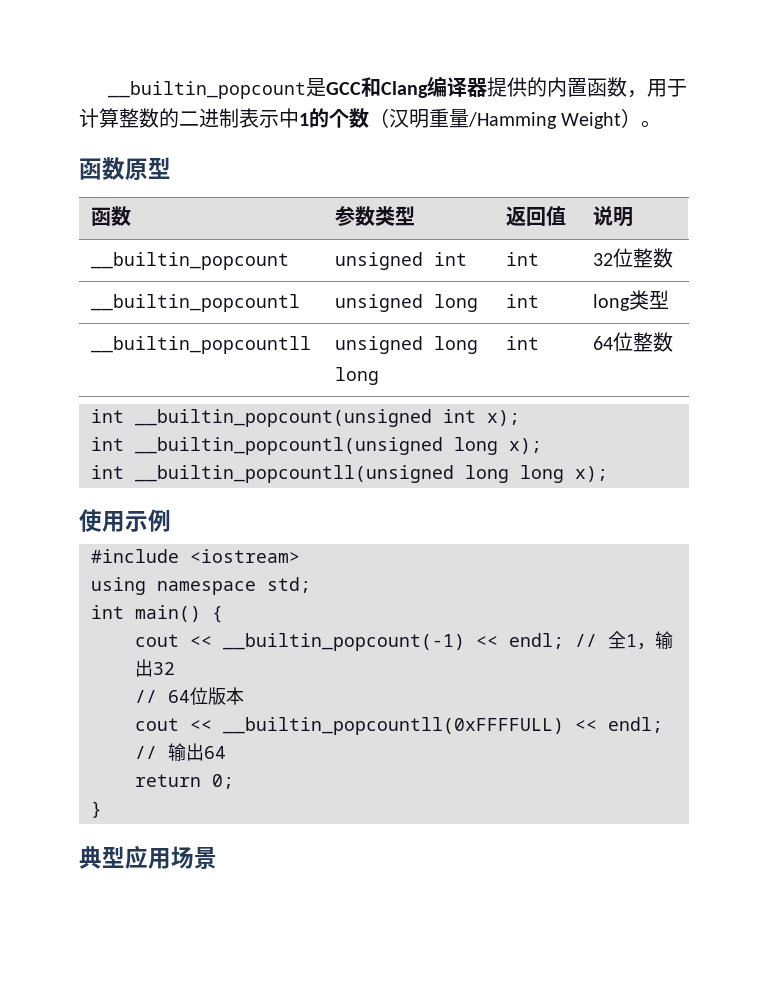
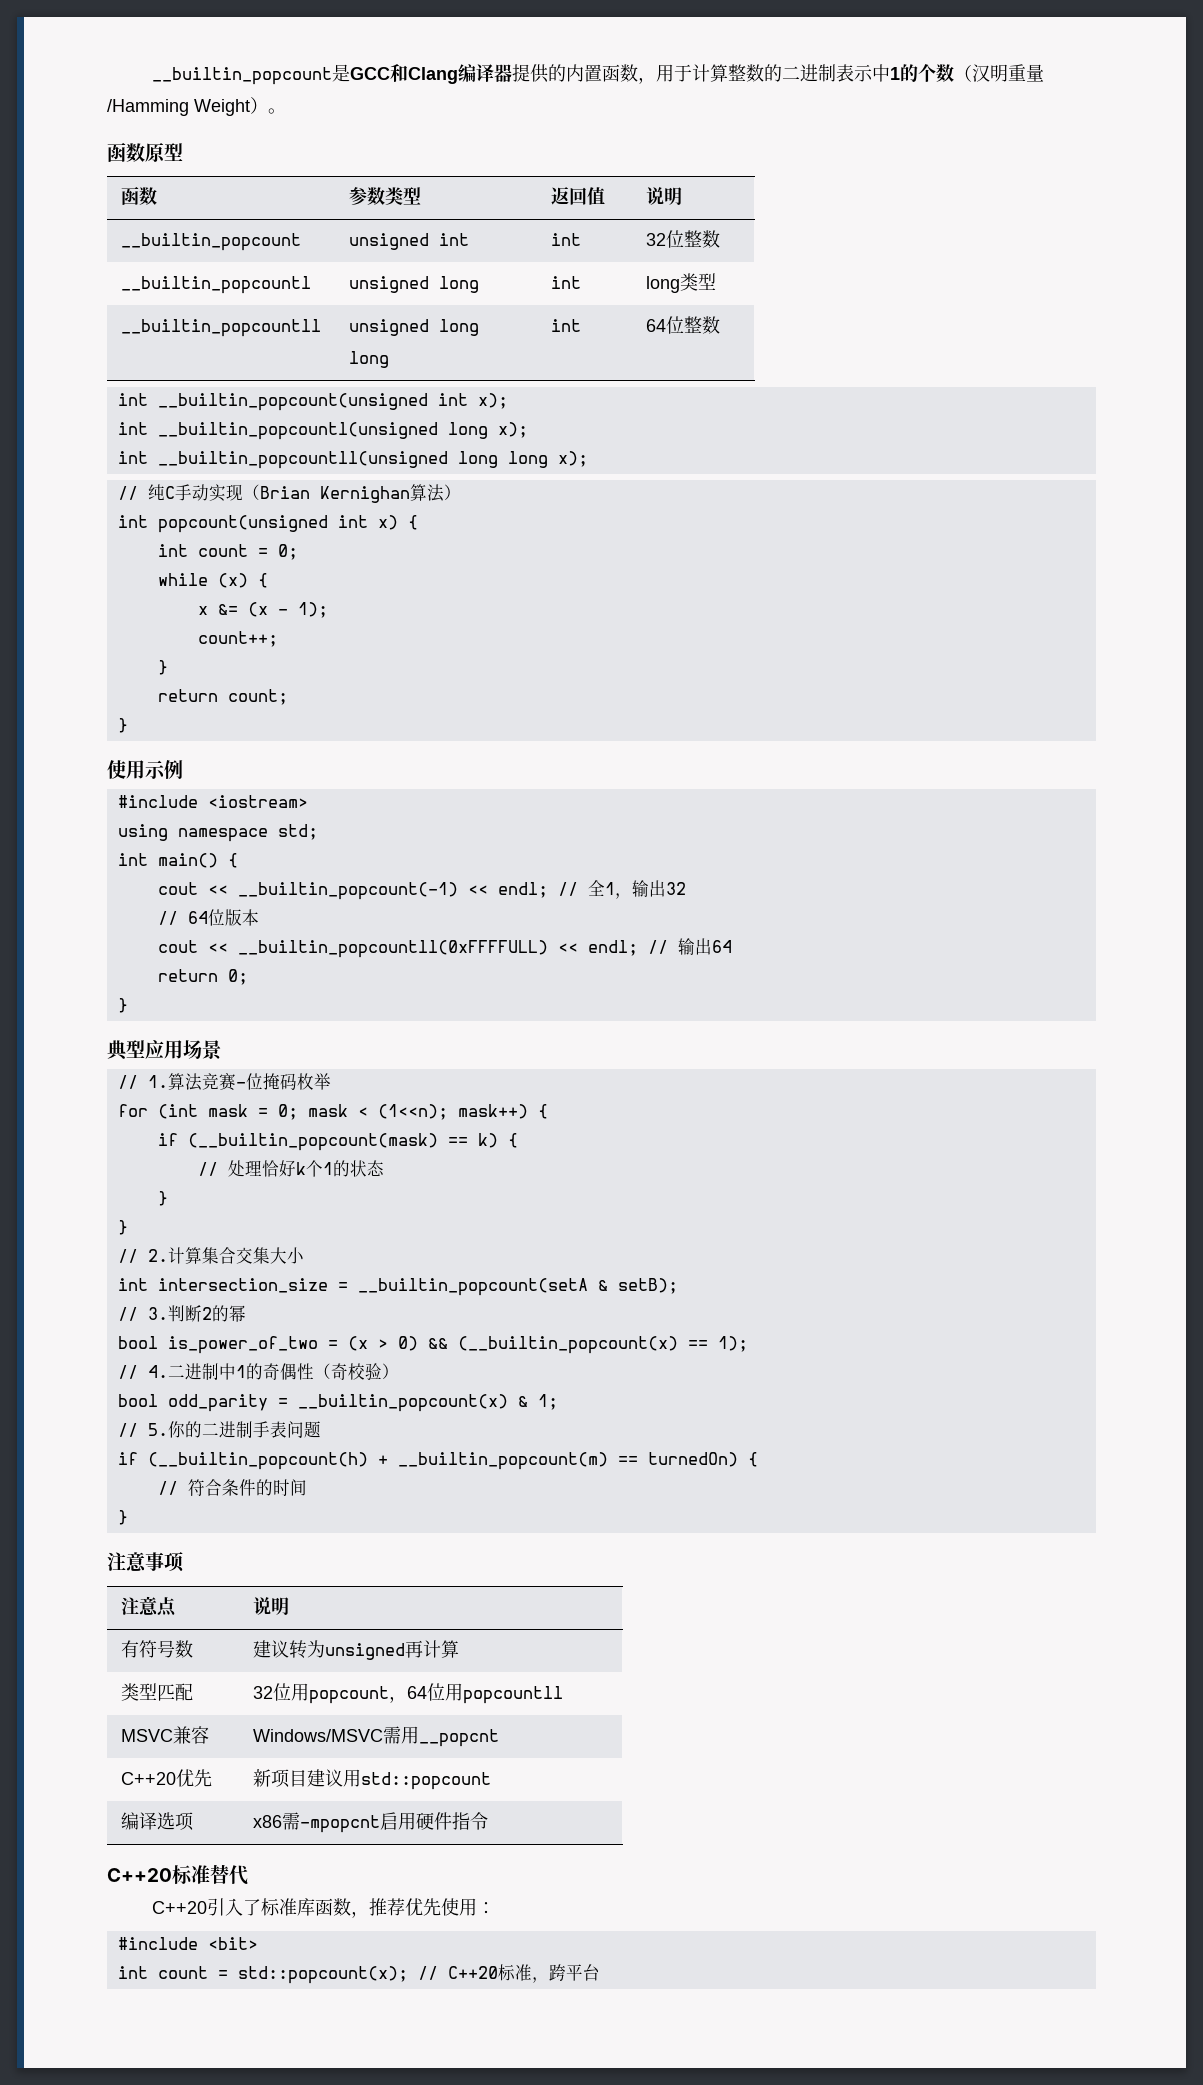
+ // 纯C手动实现（Brian Kernighan算法）
+ int popcount(unsigned int x) {
+ int count = 0;
+ while (x) {
+ x &= (x - 1);
+ count++;
+ }
+ return count;
+ }
+ // 1.算法竞赛-位掩码枚举
+ for (int mask = 0; mask < (1<<n); mask++) {
+ if (__builtin_popcount(mask) == k) {
+ // 处理恰好k个1的状态
+ }
+ }
+ // 2.计算集合交集大小
+ int intersection_size = __builtin_popcount(setA & setB);
+ // 3.判断2的幂
+ bool is_power_of_two = (x > 0) && (__builtin_popcount(x) == 1);
+ // 4.二进制中1的奇偶性（奇校验）
+ bool odd_parity = __builtin_popcount(x) & 1;
+ // 5.你的二进制手表问题
+ if (__builtin_popcount(h) + __builtin_popcount(m) == turnedOn) {
+ // 符合条件的时间
+ }
+ 注意事项
+ 注意点 | 说明
+ 有符号数 | 建议转为unsigned再计算
+ 类型匹配 | 32位用popcount，64位用popcountll
+ MSVC兼容 | Windows/MSVC需用__popcnt
+ C++20优先 | 新项目建议用std::popcount
+ 编译选项 | x86需-mpopcnt启用硬件指令
+ C++20标准替代
+ C++20引入了标准库函数，推荐优先使用：
+ #include <bit>
+ int count = std::popcount(x); // C++20标准，跨平台

